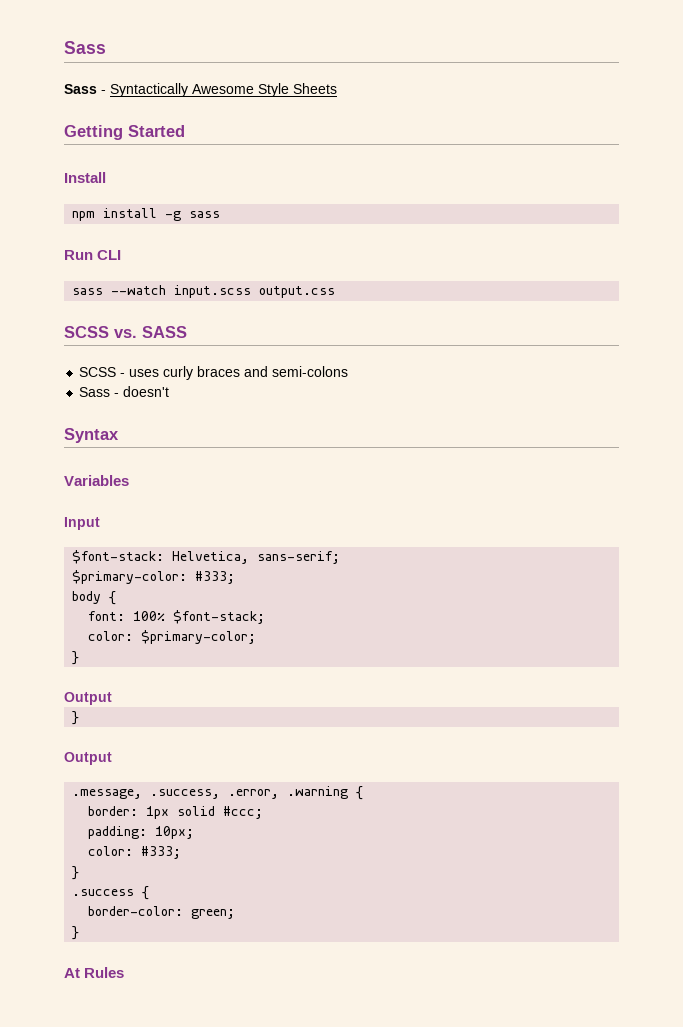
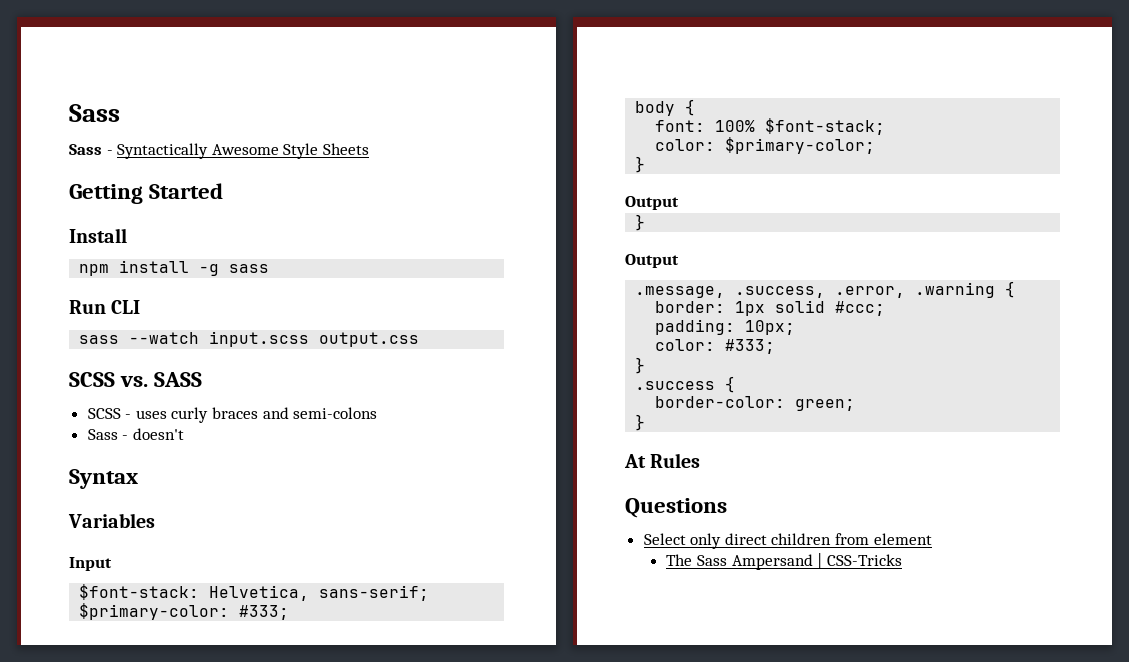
+ Questions
+ Select only direct children from element
+ The Sass Ampersand | CSS-Tricks

